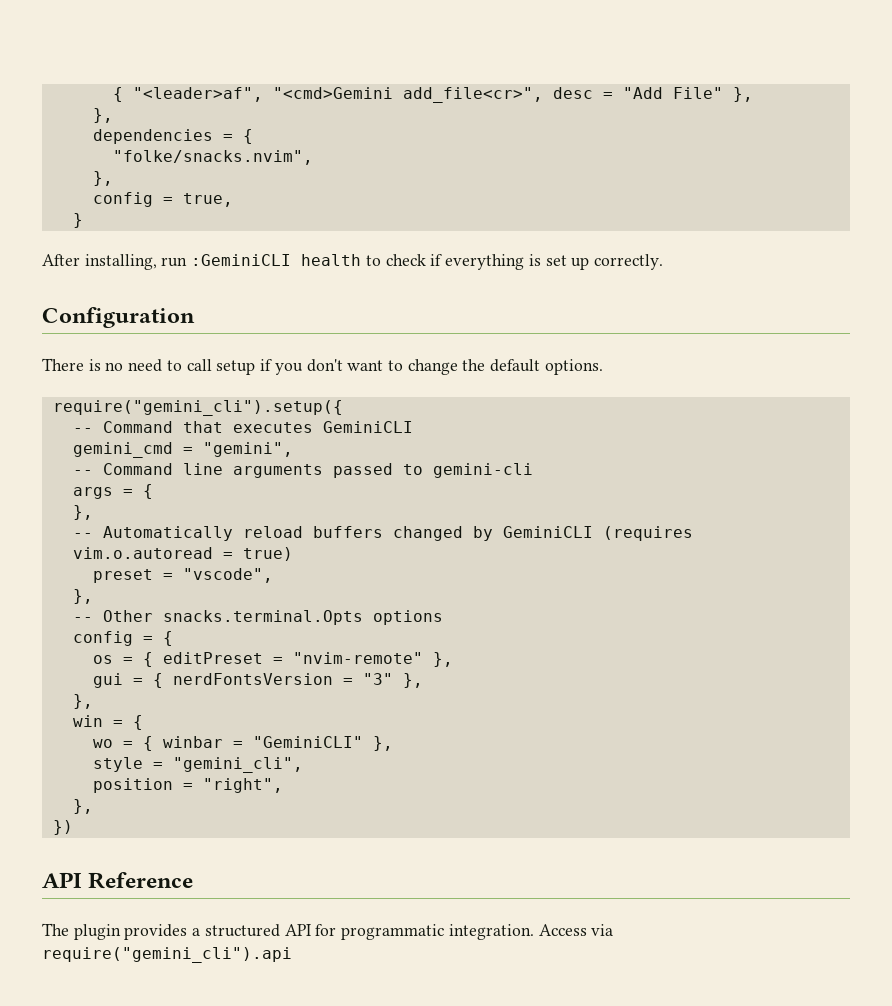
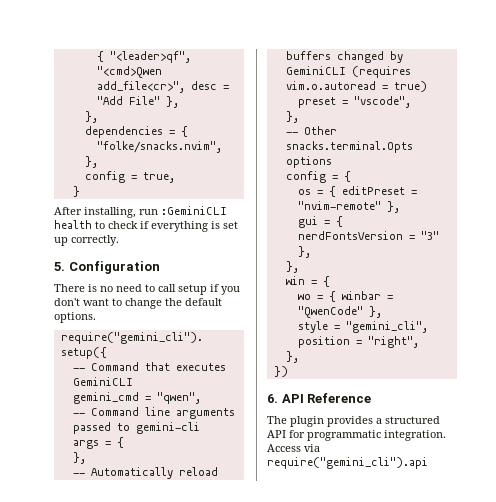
- { "<leader>af", "<cmd>Gemini add_file<cr>", desc = "Add File" },
+ { "<leader>qf", "<cmd>Qwen add_file<cr>", desc = "Add File" },
- Configuration
+ 5. Configuration
- gemini_cmd = "gemini",
+ gemini_cmd = "qwen",
- wo = { winbar = "GeminiCLI" },
+ wo = { winbar = "QwenCode" },
- API Reference
+ 6. API Reference

